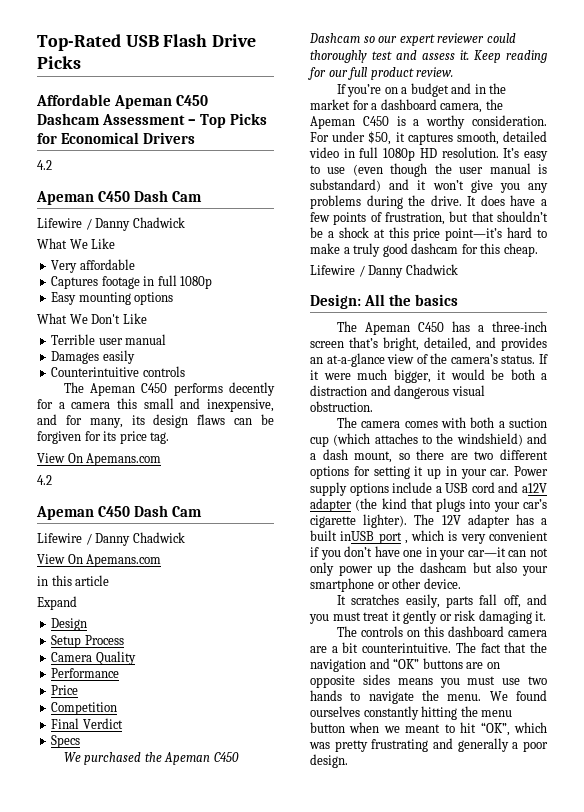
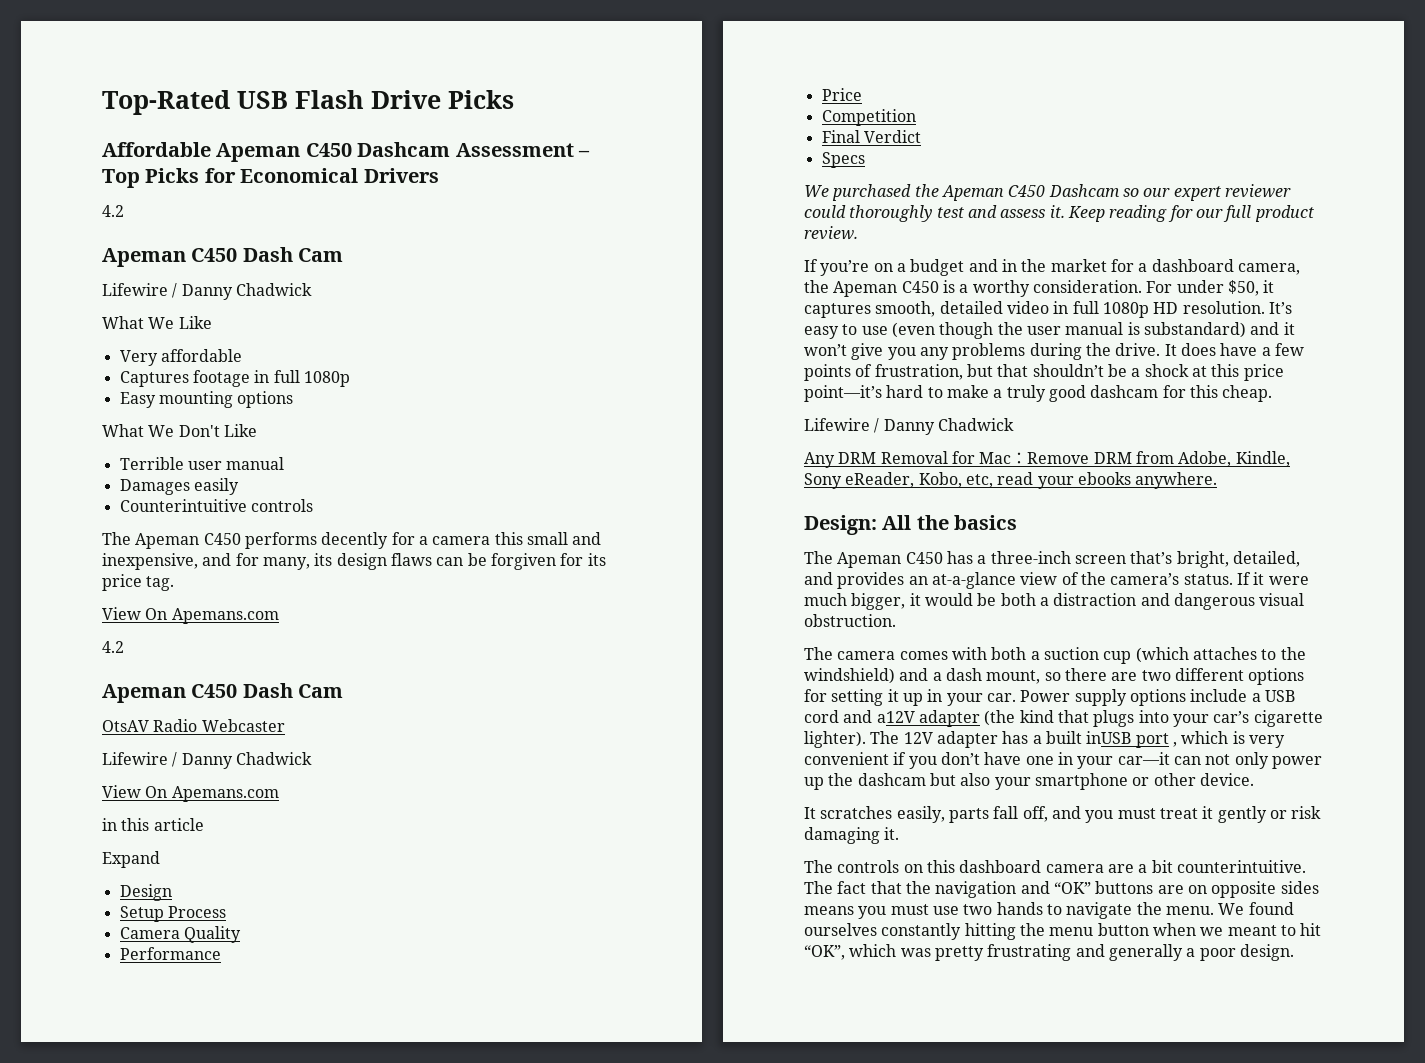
+ OtsAV Radio Webcaster
+ Any DRM Removal for Mac：Remove DRM from Adobe, Kindle, Sony eReader, Kobo, etc, read your ebooks anywhere.

